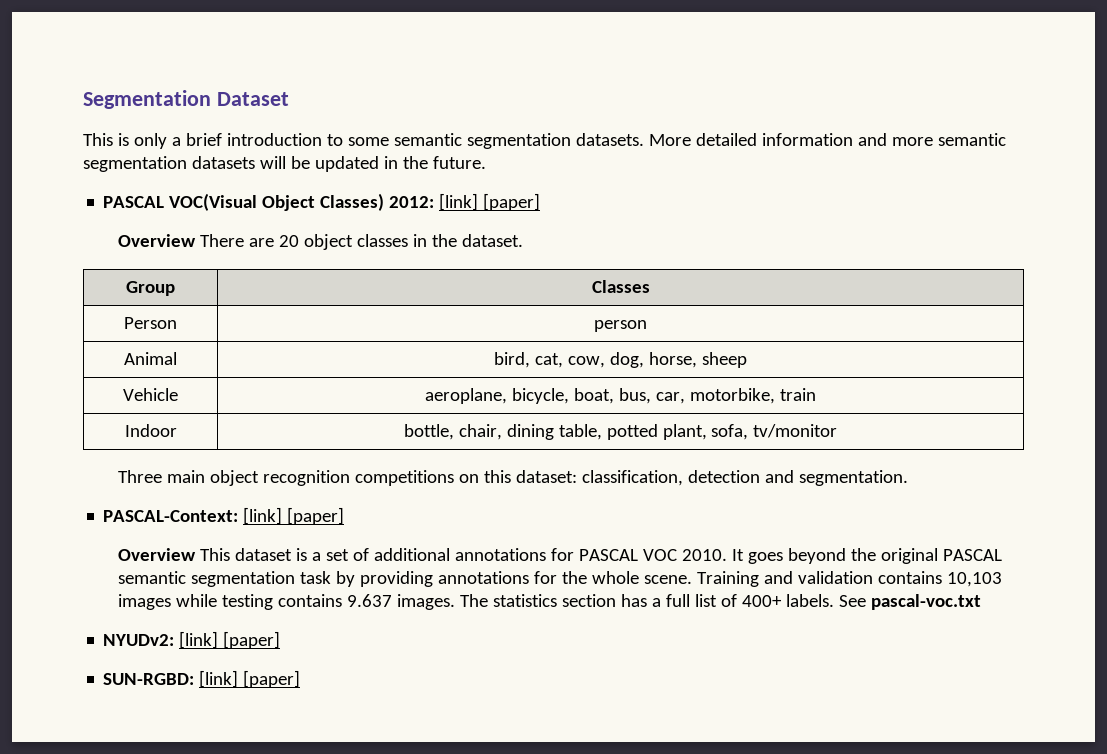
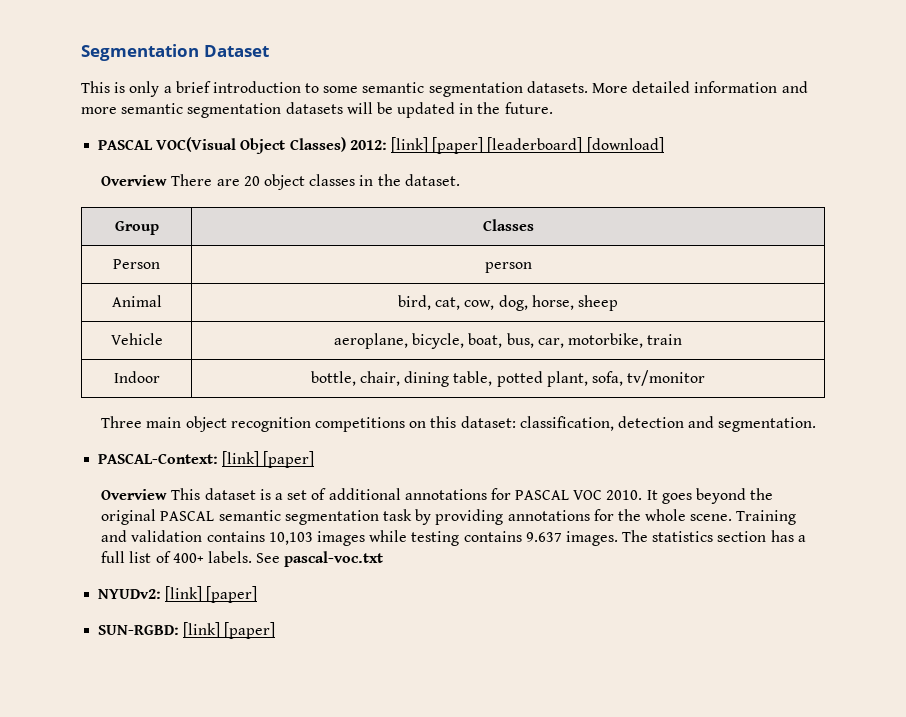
- PASCAL VOC(Visual Object Classes) 2012: [link] [paper]
+ PASCAL VOC(Visual Object Classes) 2012: [link] [paper] [leaderboard] [download]

